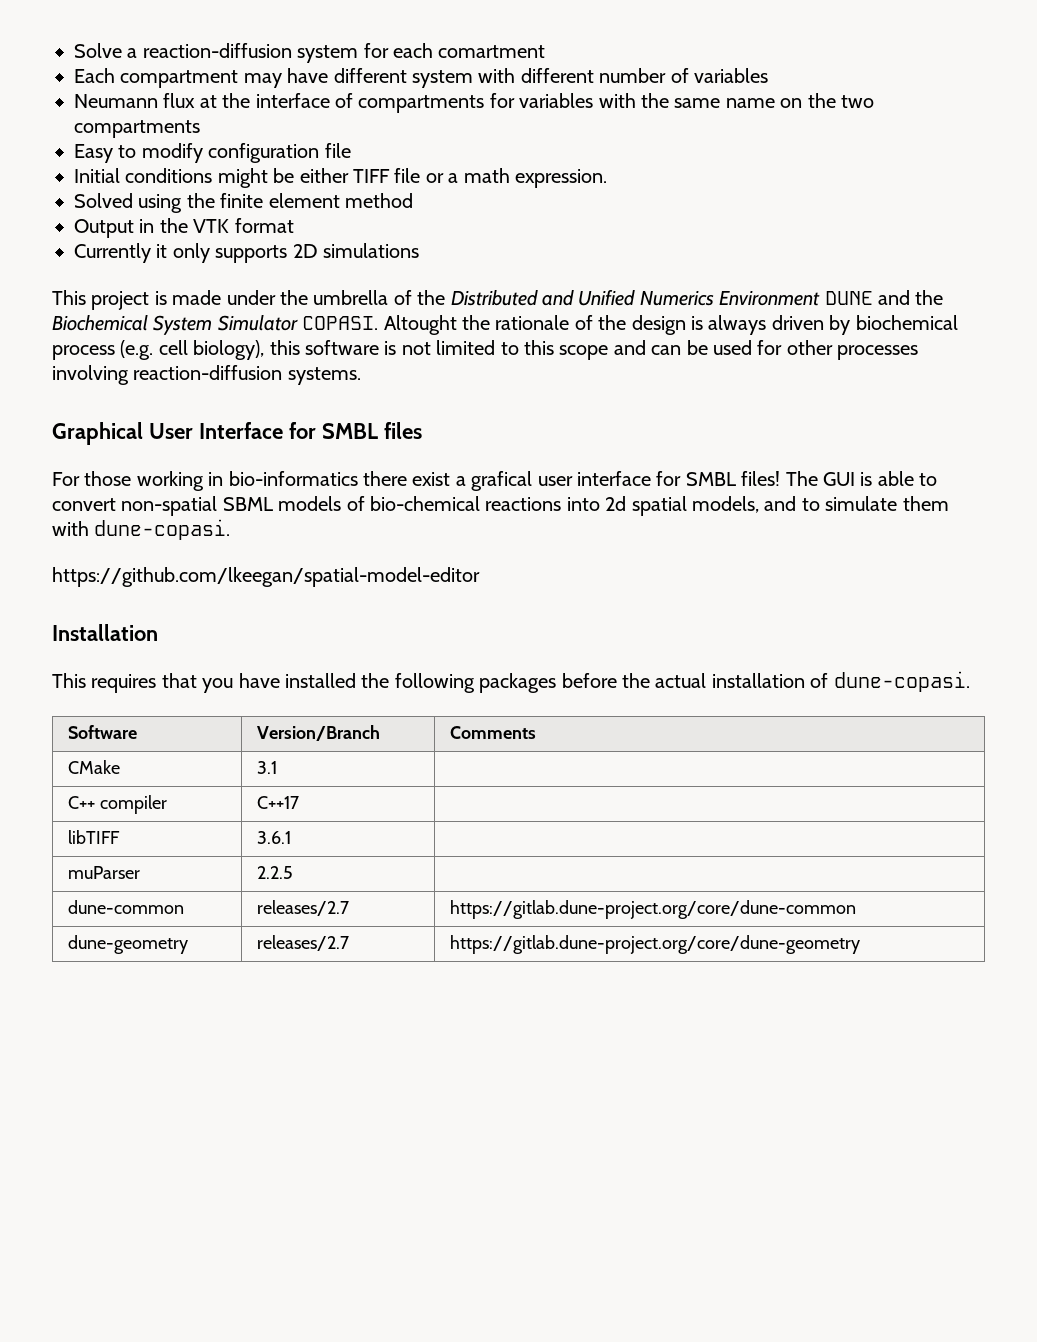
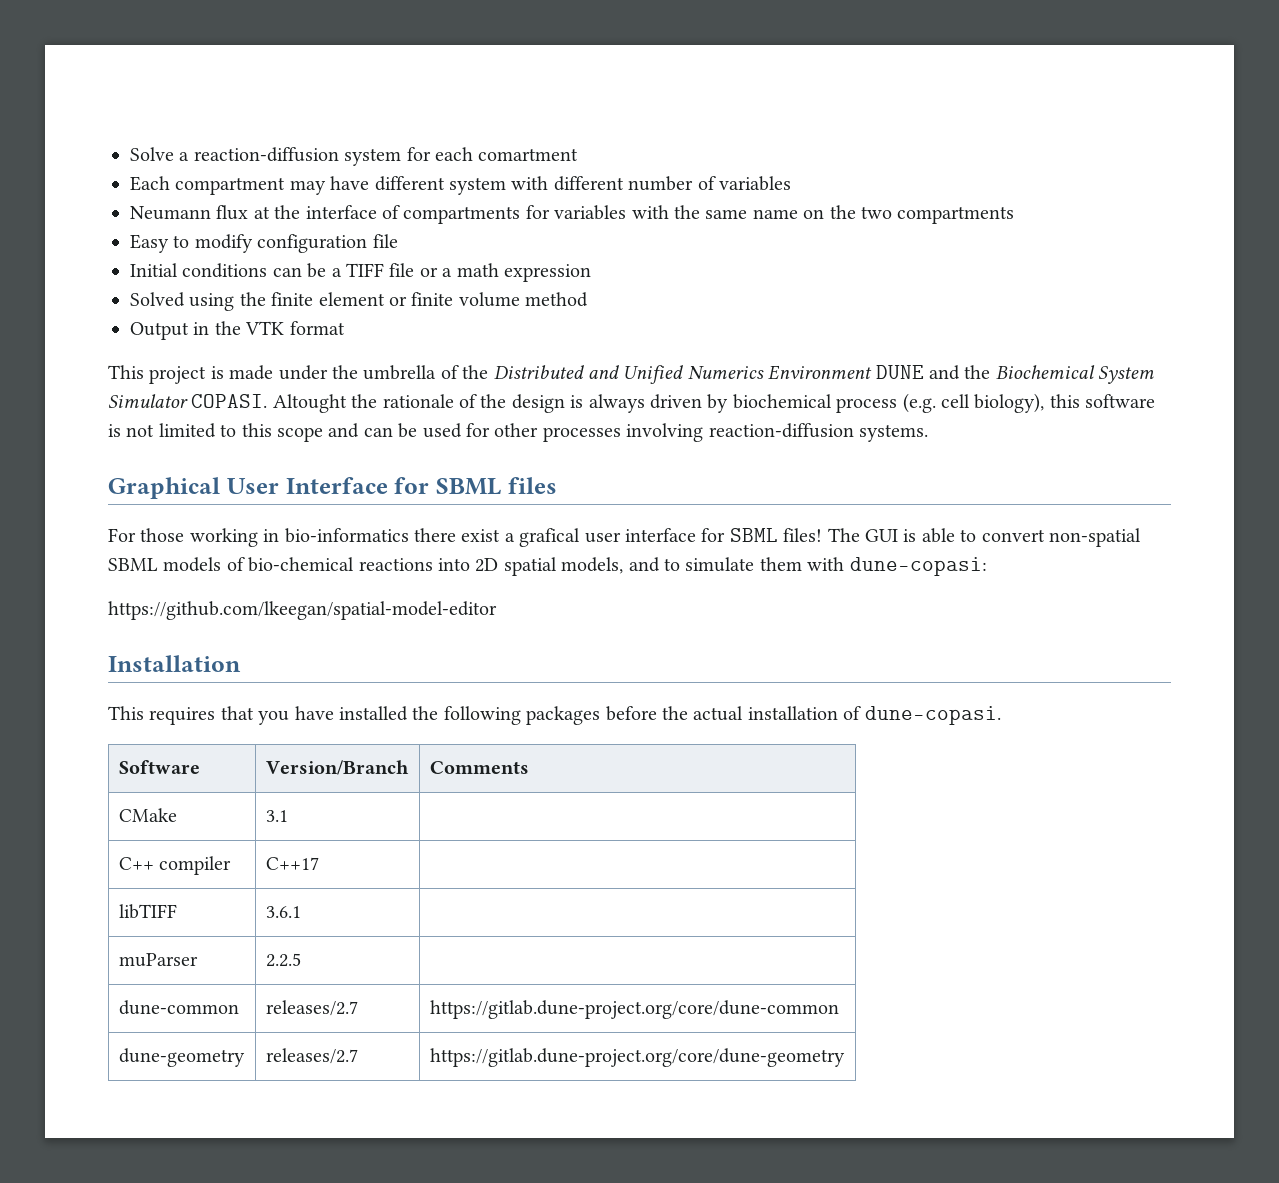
- Initial conditions might be either TIFF file or a math expression.
+ Initial conditions can be a TIFF file or a math expression
- Solved using the finite element method
+ Solved using the finite element or finite volume method
- Currently it only supports 2D simulations
- Graphical User Interface for SMBL files
+ Graphical User Interface for SBML files
- For those working in bio-informatics there exist a grafical user interface for SMBL files!
+ For those working in bio-informatics there exist a grafical user interface for SBML files!
- The GUI is able to convert non-spatial SBML models of bio-chemical reactions into 2d spatial models, and to simulate them with dune-copasi.
+ The GUI is able to convert non-spatial SBML models of bio-chemical reactions into 2D spatial models, and to simulate them with dune-copasi:

